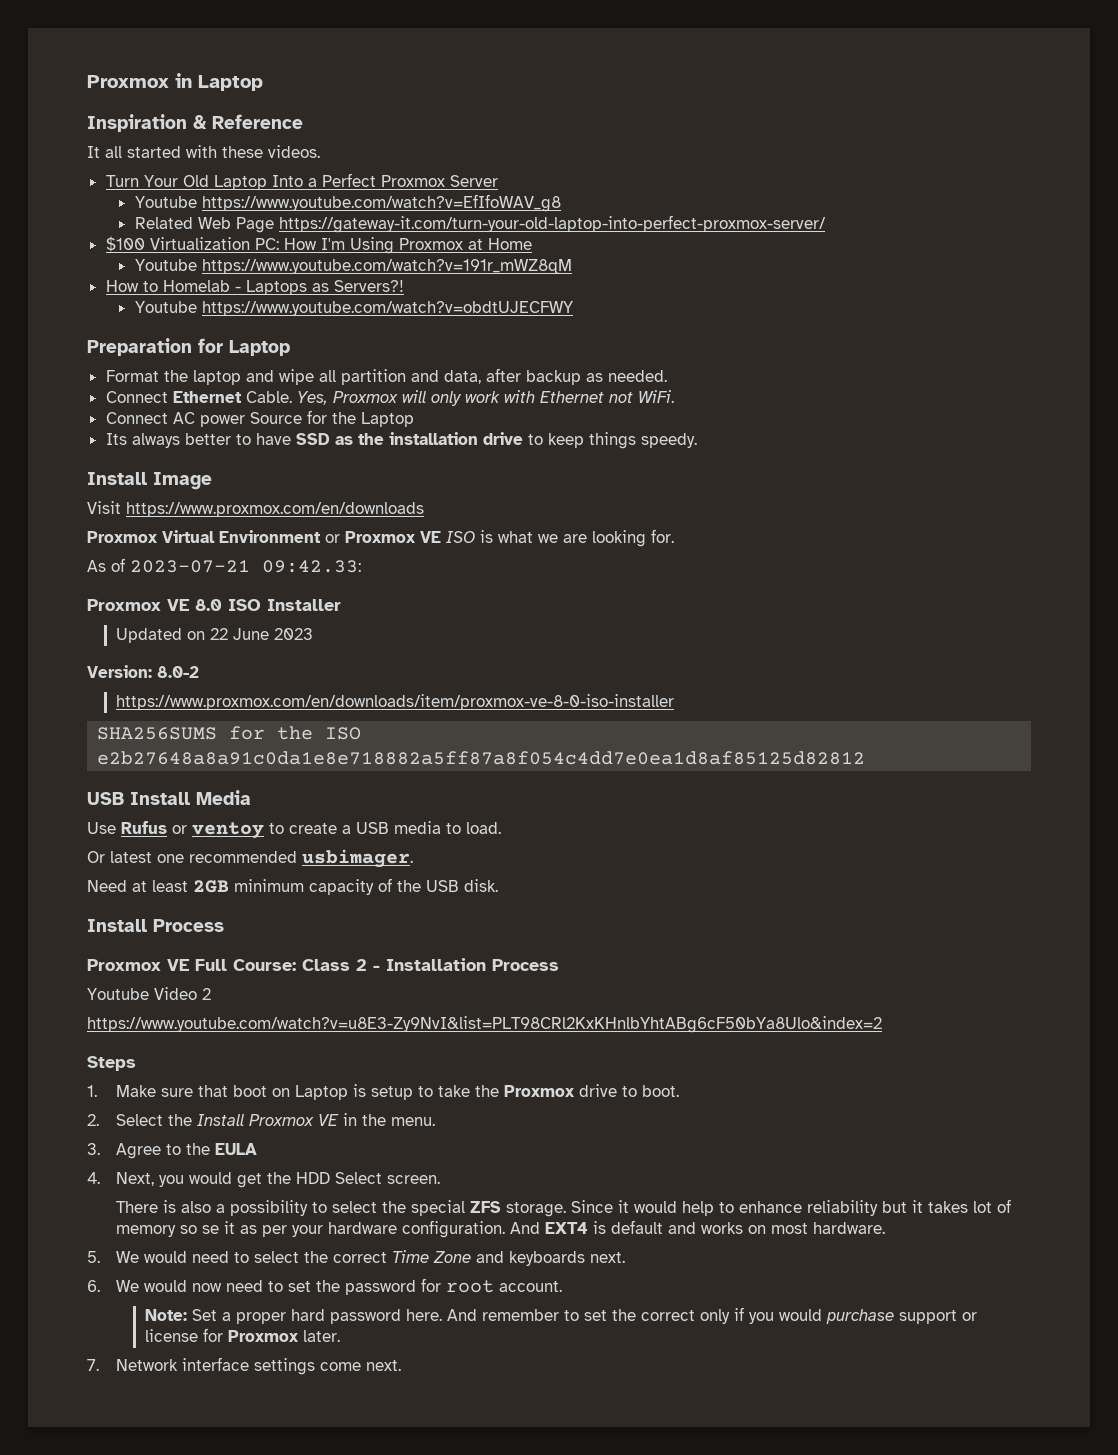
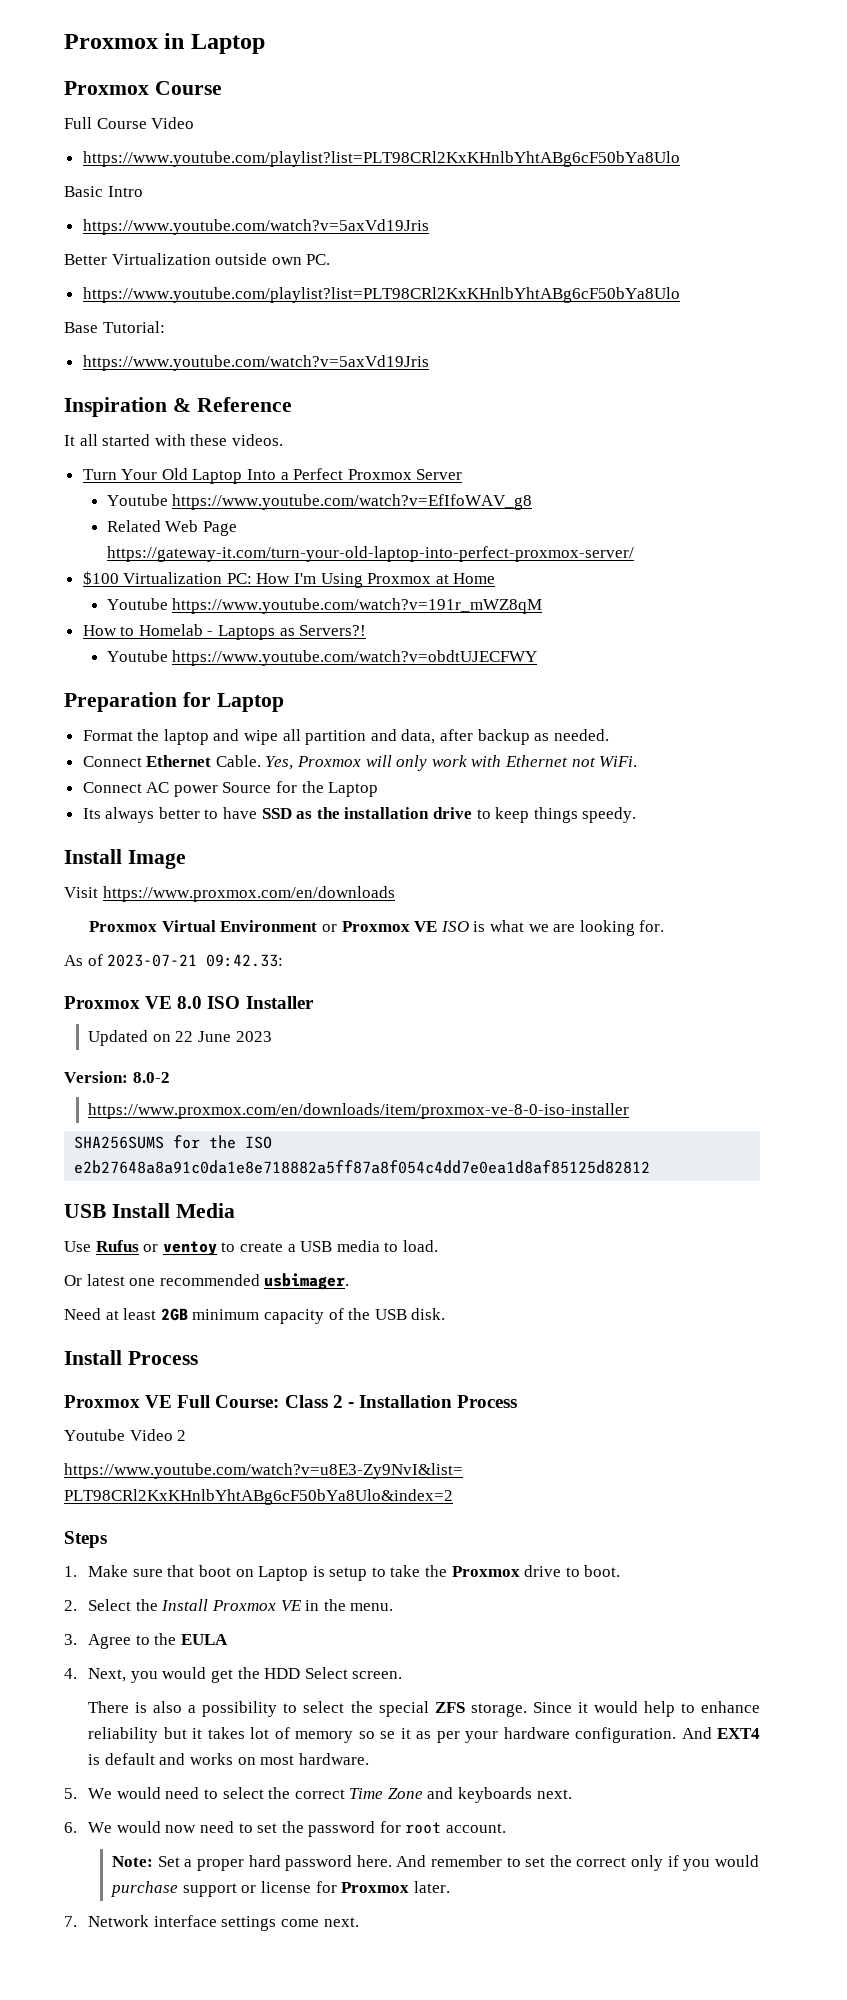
+ Proxmox Course
+ Full Course Video
+ https://www.youtube.com/playlist?list=PLT98CRl2KxKHnlbYhtABg6cF50bYa8Ulo
+ Basic Intro
+ https://www.youtube.com/watch?v=5axVd19Jris
+ Better Virtualization outside own PC.
+ https://www.youtube.com/playlist?list=PLT98CRl2KxKHnlbYhtABg6cF50bYa8Ulo
+ Base Tutorial:
+ https://www.youtube.com/watch?v=5axVd19Jris

